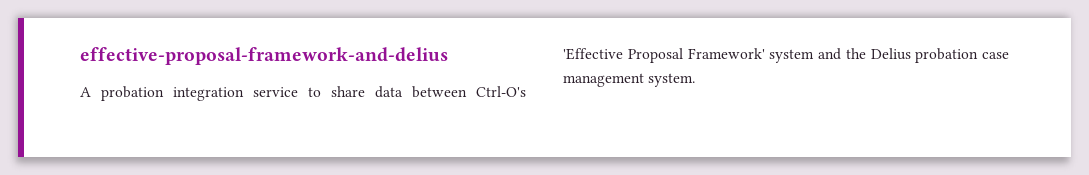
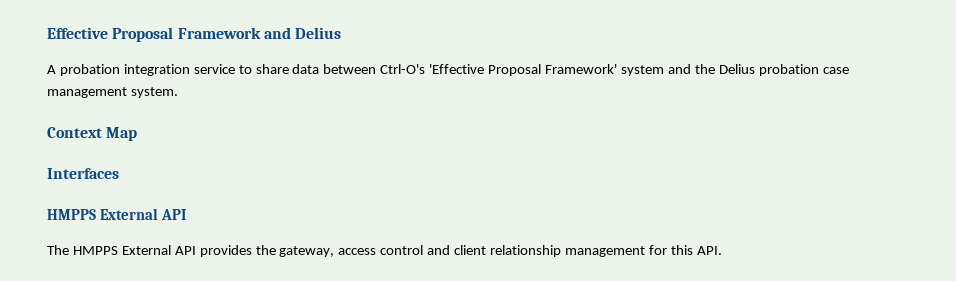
- effective-proposal-framework-and-delius
+ Effective Proposal Framework and Delius
+ Context Map
+ Interfaces
+ HMPPS External API
+ The HMPPS External API provides the gateway, access control and client relationship management for this API.

